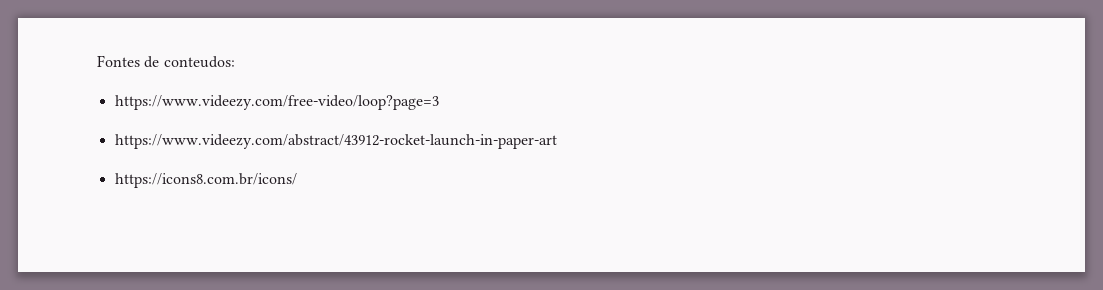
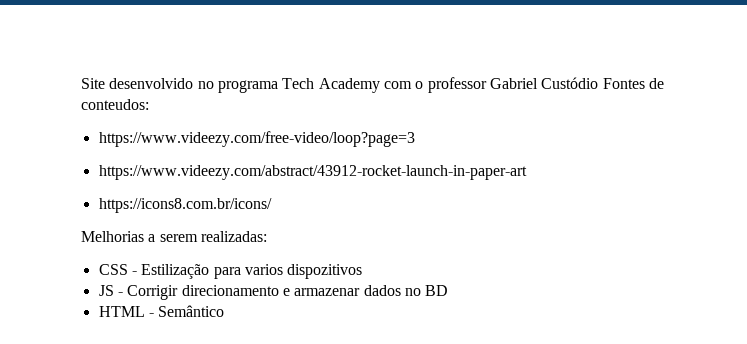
- Fontes de conteudos:
+ Site desenvolvido no programa Tech Academy com o professor Gabriel Custódio Fontes de conteudos:
+ Melhorias a serem realizadas:
+ CSS - Estilização para varios dispozitivos
+ JS - Corrigir direcionamento e armazenar dados no BD
+ HTML - Semântico

